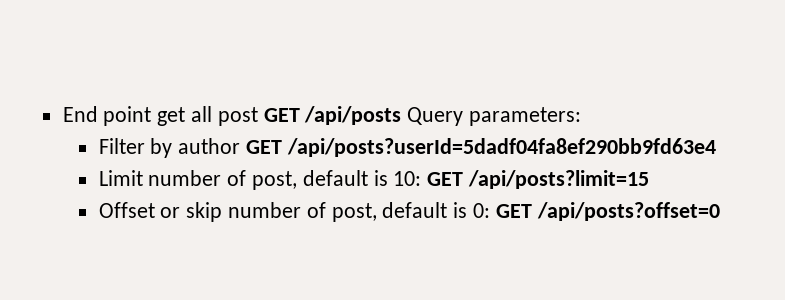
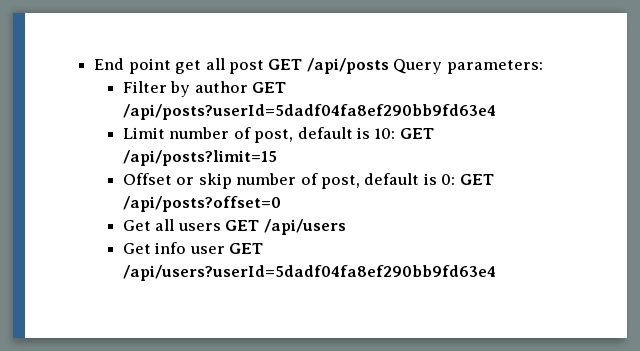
+ Get all users GET /api/users
+ Get info user GET /api/users?userId=5dadf04fa8ef290bb9fd63e4

